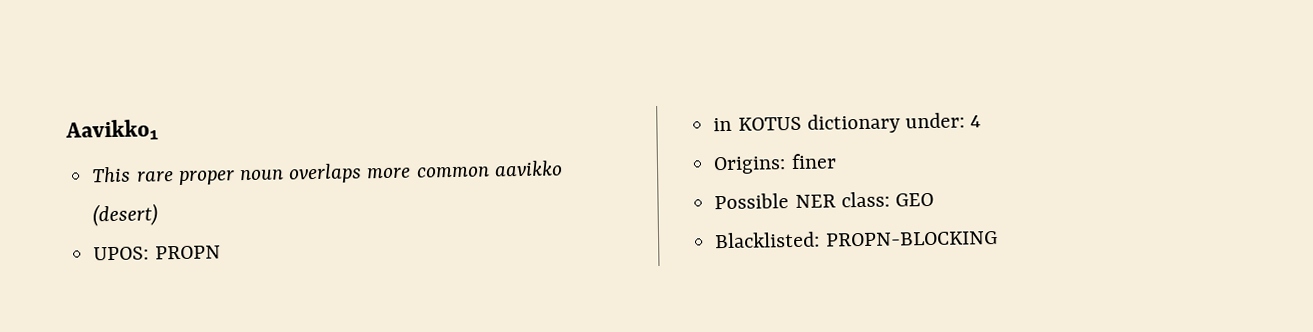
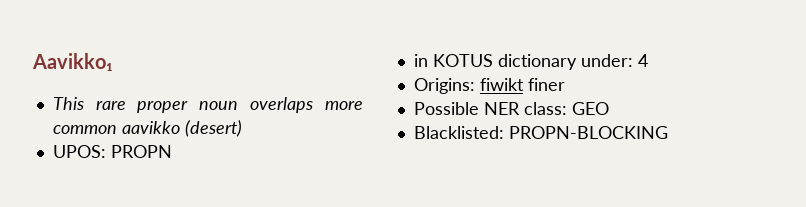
- Origins: finer
+ Origins: fiwikt finer

